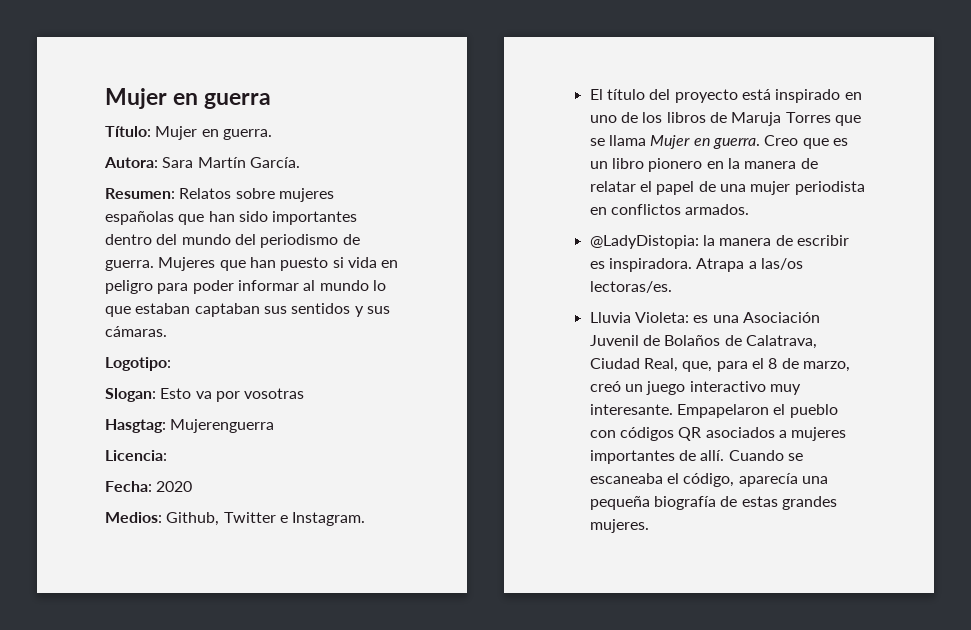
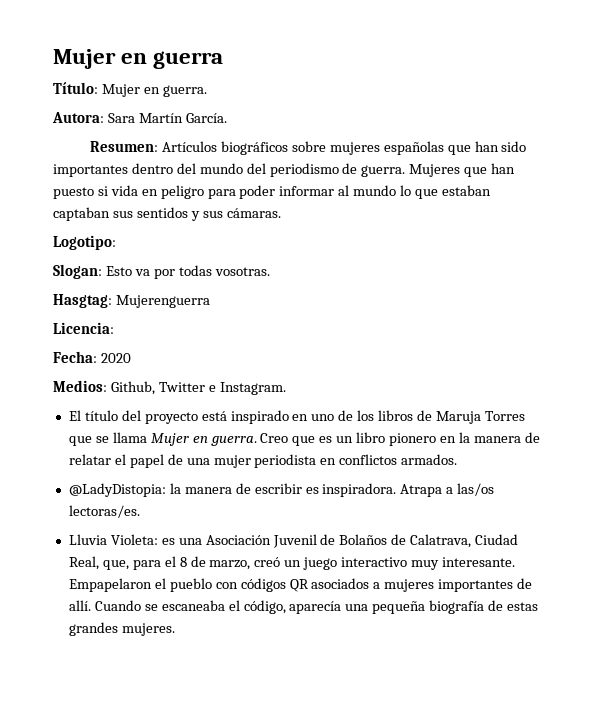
- Resumen: Relatos sobre mujeres españolas que han sido importantes dentro del mundo del periodismo de guerra.
+ Resumen: Artículos biográficos sobre mujeres españolas que han sido importantes dentro del mundo del periodismo de guerra.
- Slogan: Esto va por vosotras
+ Slogan: Esto va por todas vosotras.

